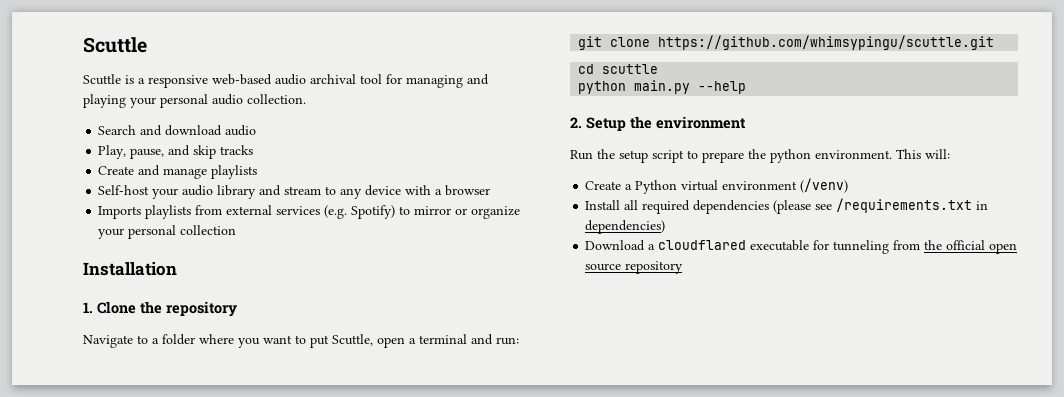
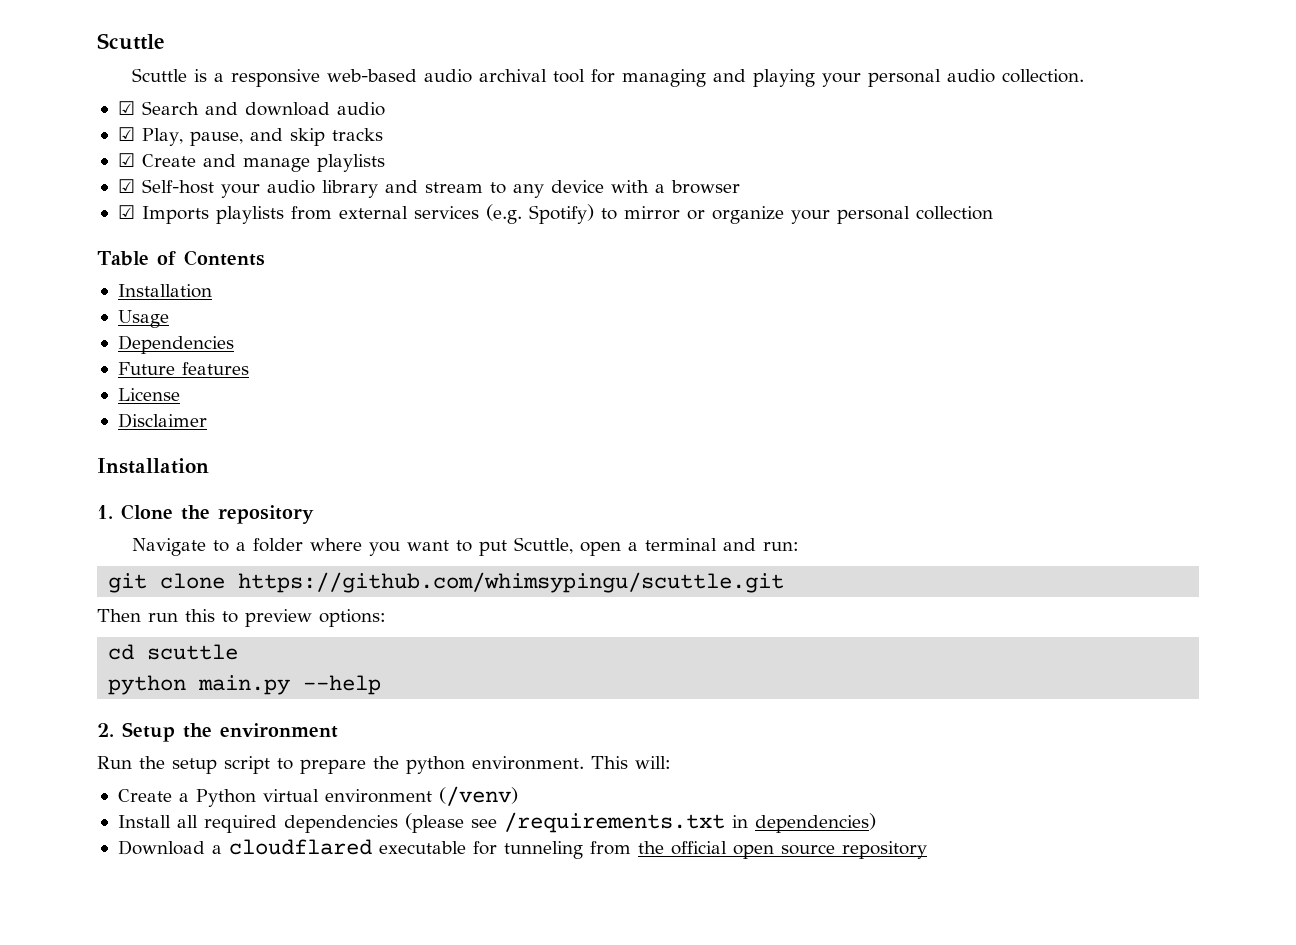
- Search and download audio
+ ☑ Search and download audio
- Play, pause, and skip tracks
+ ☑ Play, pause, and skip tracks
- Create and manage playlists
+ ☑ Create and manage playlists
- Self-host your audio library and stream to any device with a browser
+ ☑ Self-host your audio library and stream to any device with a browser
- Imports playlists from external services (e.g. Spotify) to mirror or organize your personal collection
+ ☑ Imports playlists from external services (e.g. Spotify) to mirror or organize your personal collection
+ Table of Contents
+ Installation
+ Usage
+ Dependencies
+ Future features
+ License
+ Disclaimer
+ Then run this to preview options:

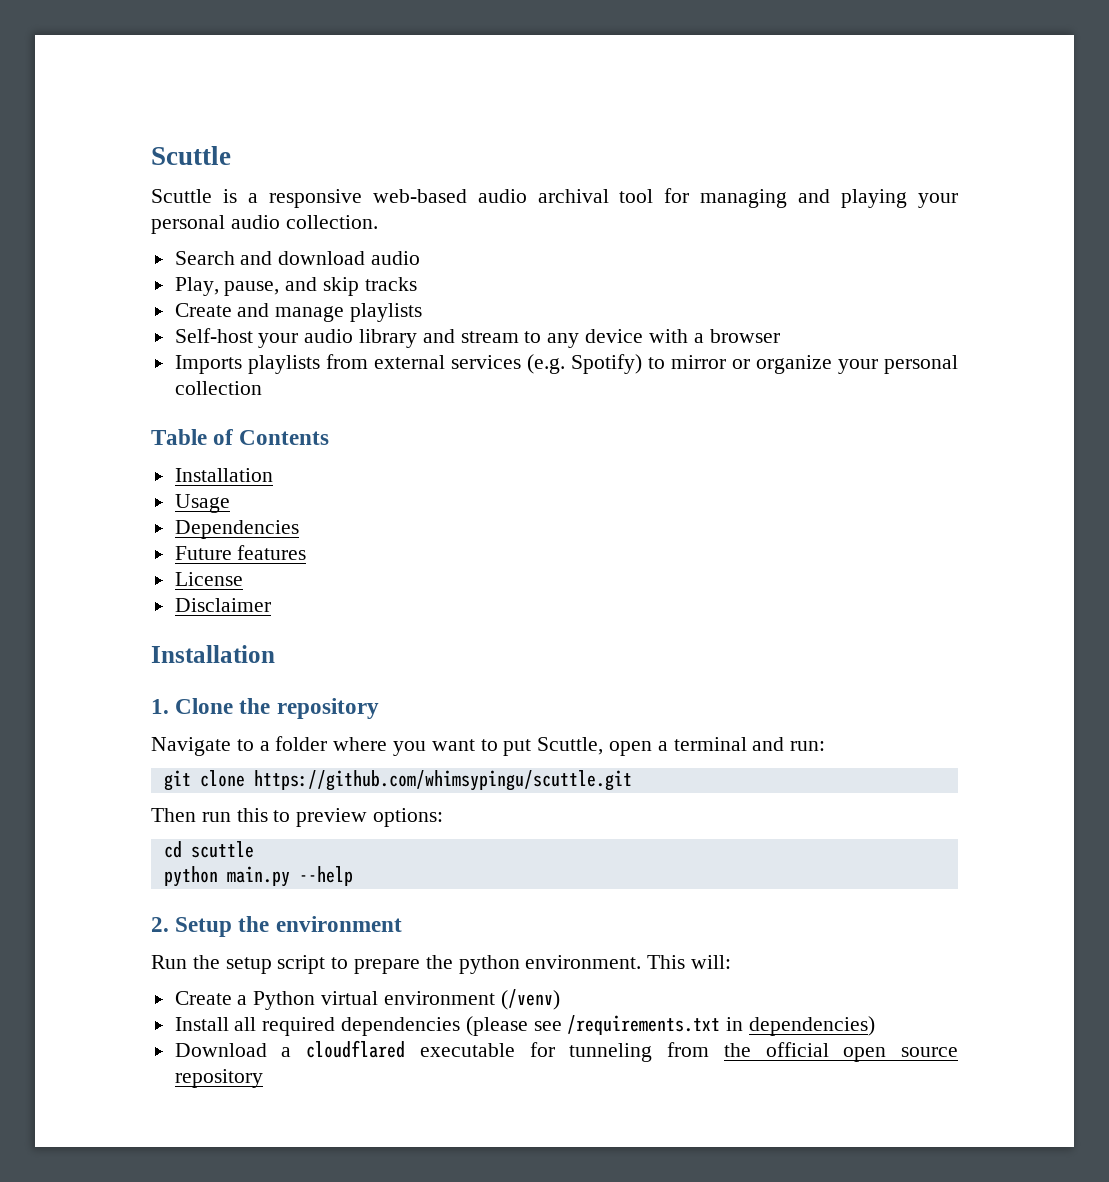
- ☑ Search and download audio
+ Search and download audio
- ☑ Play, pause, and skip tracks
+ Play, pause, and skip tracks
- ☑ Create and manage playlists
+ Create and manage playlists
- ☑ Self-host your audio library and stream to any device with a browser
+ Self-host your audio library and stream to any device with a browser
- ☑ Imports playlists from external services (e.g. Spotify) to mirror or organize your personal collection
+ Imports playlists from external services (e.g. Spotify) to mirror or organize your personal collection

